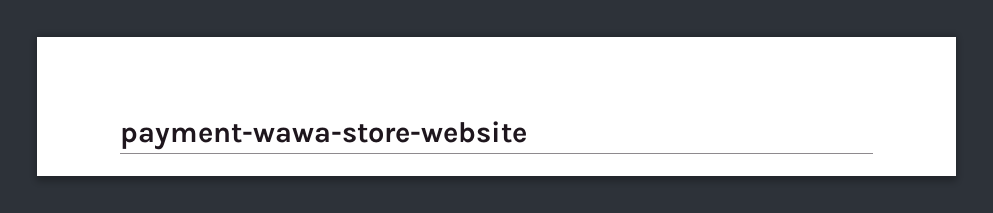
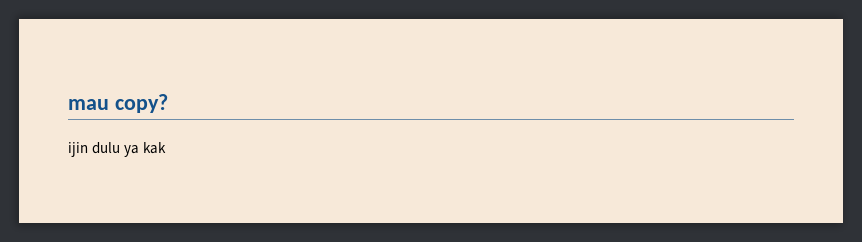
- payment-wawa-store-website
+ mau copy?
+ ijin dulu ya kak

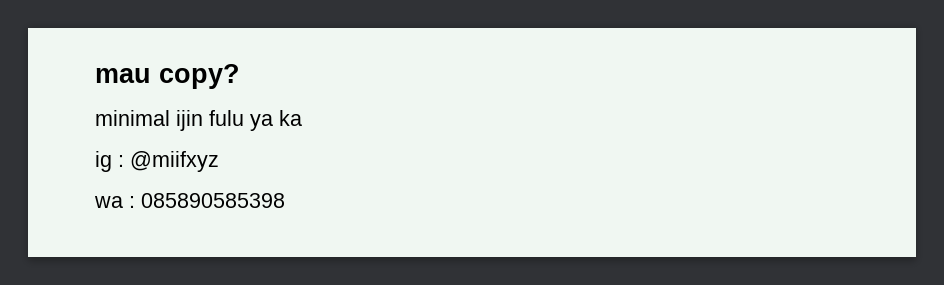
- ijin dulu ya kak
+ minimal ijin fulu ya ka
+ ig : @miifxyz
+ wa : 085890585398

